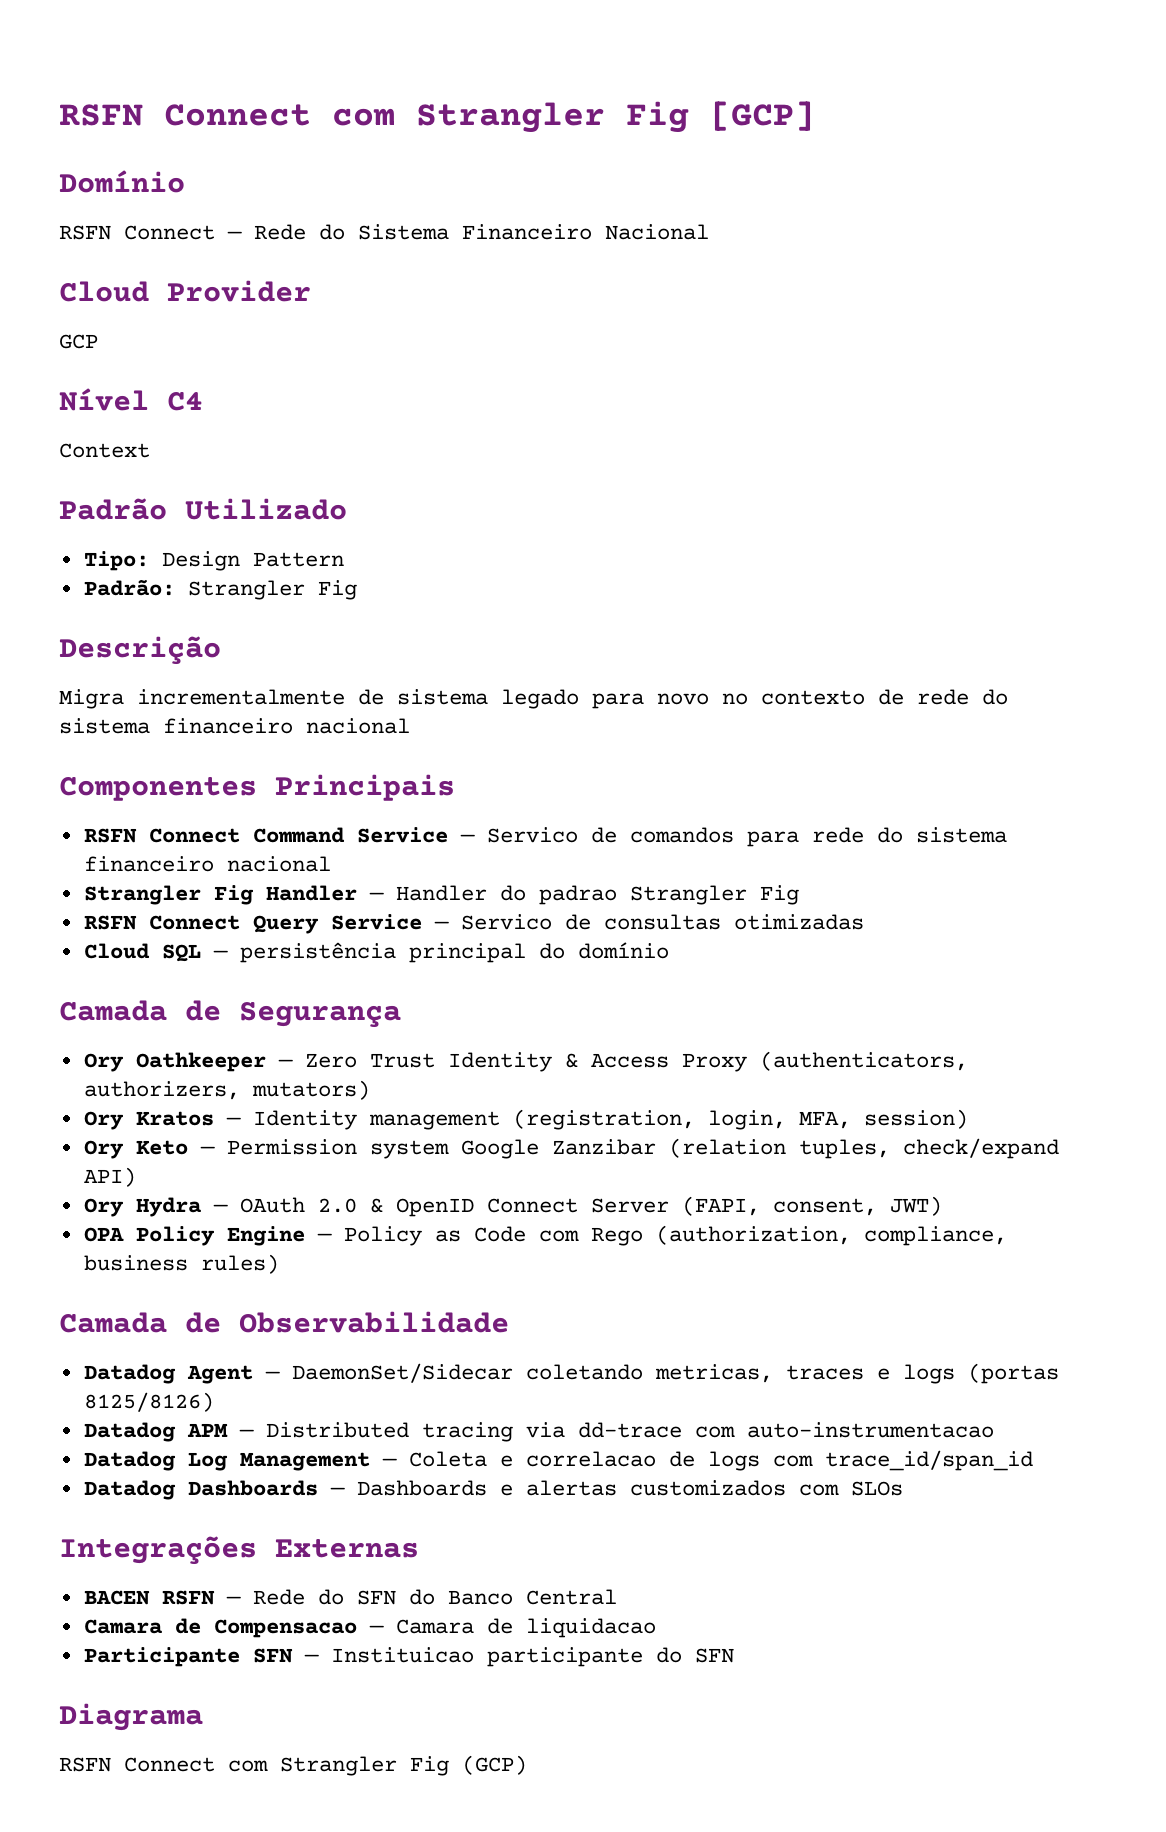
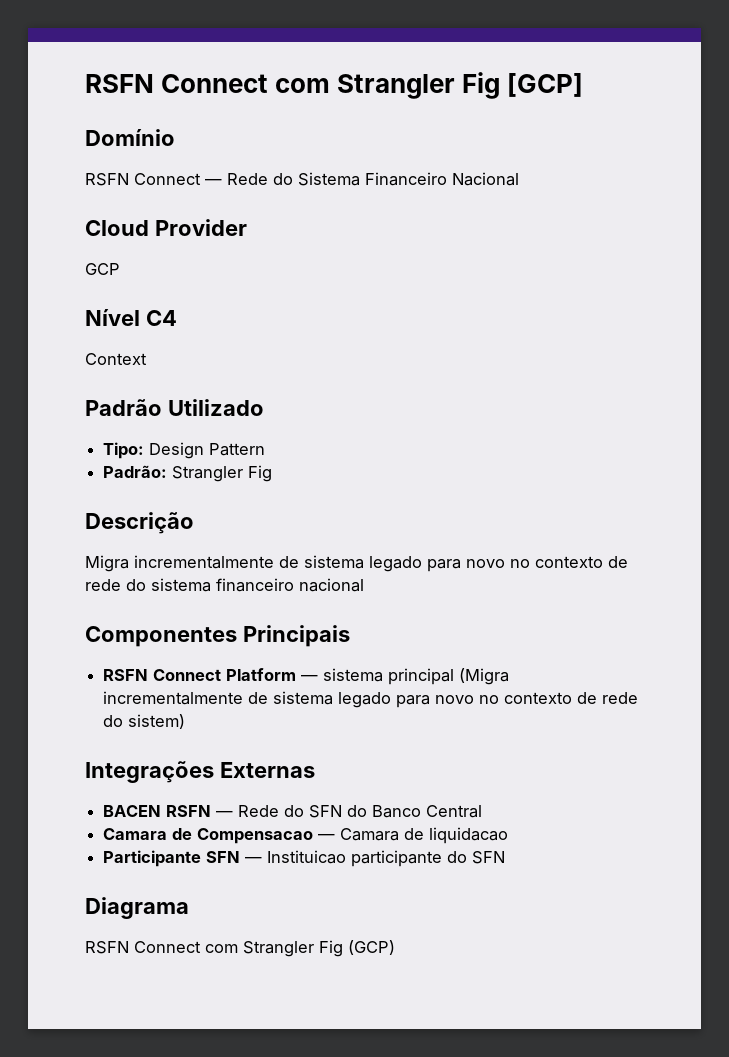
- RSFN Connect Command Service — Servico de comandos para rede do sistema financeiro nacional
- Strangler Fig Handler — Handler do padrao Strangler Fig
- RSFN Connect Query Service — Servico de consultas otimizadas
- Cloud SQL — persistência principal do domínio
- Camada de Segurança
- Ory Oathkeeper — Zero Trust Identity & Access Proxy (authenticators, authorizers, mutators)
- Ory Kratos — Identity management (registration, login, MFA, session)
- Ory Keto — Permission system Google Zanzibar (relation tuples, check/expand API)
- Ory Hydra — OAuth 2.0 & OpenID Connect Server (FAPI, consent, JWT)
- OPA Policy Engine — Policy as Code com Rego (authorization, compliance, business rules)
- Camada de Observabilidade
- Datadog Agent — DaemonSet/Sidecar coletando metricas, traces e logs (portas 8125/8126)
- Datadog APM — Distributed tracing via dd-trace com auto-instrumentacao
- Datadog Log Management — Coleta e correlacao de logs com trace_id/span_id
- Datadog Dashboards — Dashboards e alertas customizados com SLOs
+ RSFN Connect Platform — sistema principal (Migra incrementalmente de sistema legado para novo no contexto de rede do sistem)

